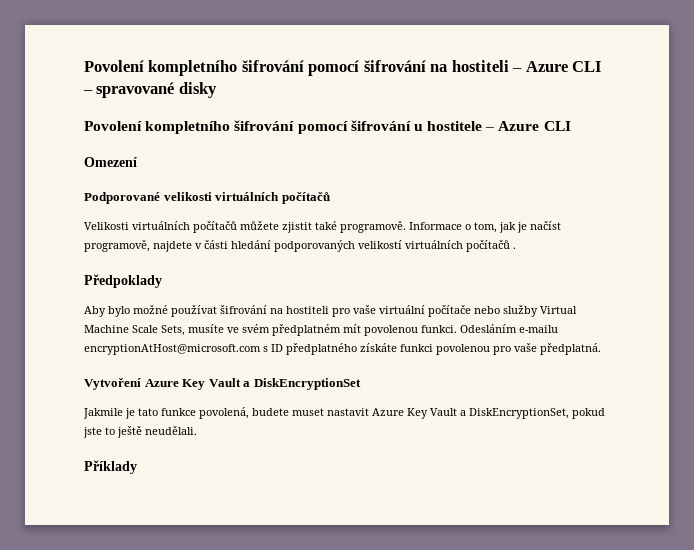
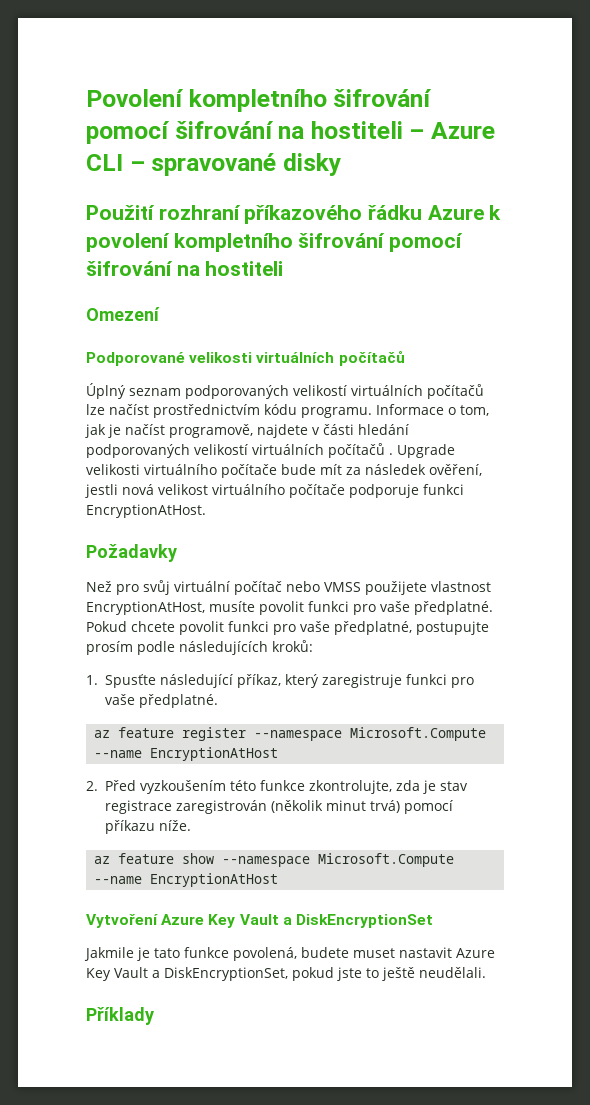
- Povolení kompletního šifrování pomocí šifrování u hostitele – Azure CLI
+ Použití rozhraní příkazového řádku Azure k povolení kompletního šifrování pomocí šifrování na hostiteli
- Velikosti virtuálních počítačů můžete zjistit také programově.
+ Úplný seznam podporovaných velikostí virtuálních počítačů lze načíst prostřednictvím kódu programu.
- Informace o tom, jak je načíst programově, najdete v části hledání podporovaných velikostí virtuálních počítačů .
- Předpoklady
- Aby bylo možné používat šifrování na hostiteli pro vaše virtuální počítače nebo služby Virtual Machine Scale Sets, musíte ve svém předplatném mít povolenou funkci. Odesláním e-mailu encryptionAtHost@microsoft.com s ID předplatného získáte funkci povolenou pro vaše předplatná.
+ Informace o tom, jak je načíst programově, najdete v části hledání podporovaných velikostí virtuálních počítačů . Upgrade velikosti virtuálního počítače bude mít za následek ověření, jestli nová velikost virtuálního počítače podporuje funkci EncryptionAtHost.
+ Požadavky
+ Než pro svůj virtuální počítač nebo VMSS použijete vlastnost EncryptionAtHost, musíte povolit funkci pro vaše předplatné. Pokud chcete povolit funkci pro vaše předplatné, postupujte prosím podle následujících kroků:
+ 1. Spusťte následující příkaz, který zaregistruje funkci pro vaše předplatné.
+ az feature register --namespace Microsoft.Compute --name EncryptionAtHost
+ 2. Před vyzkoušením této funkce zkontrolujte, zda je stav registrace zaregistrován (několik minut trvá) pomocí příkazu níže.
+ az feature show --namespace Microsoft.Compute --name EncryptionAtHost

